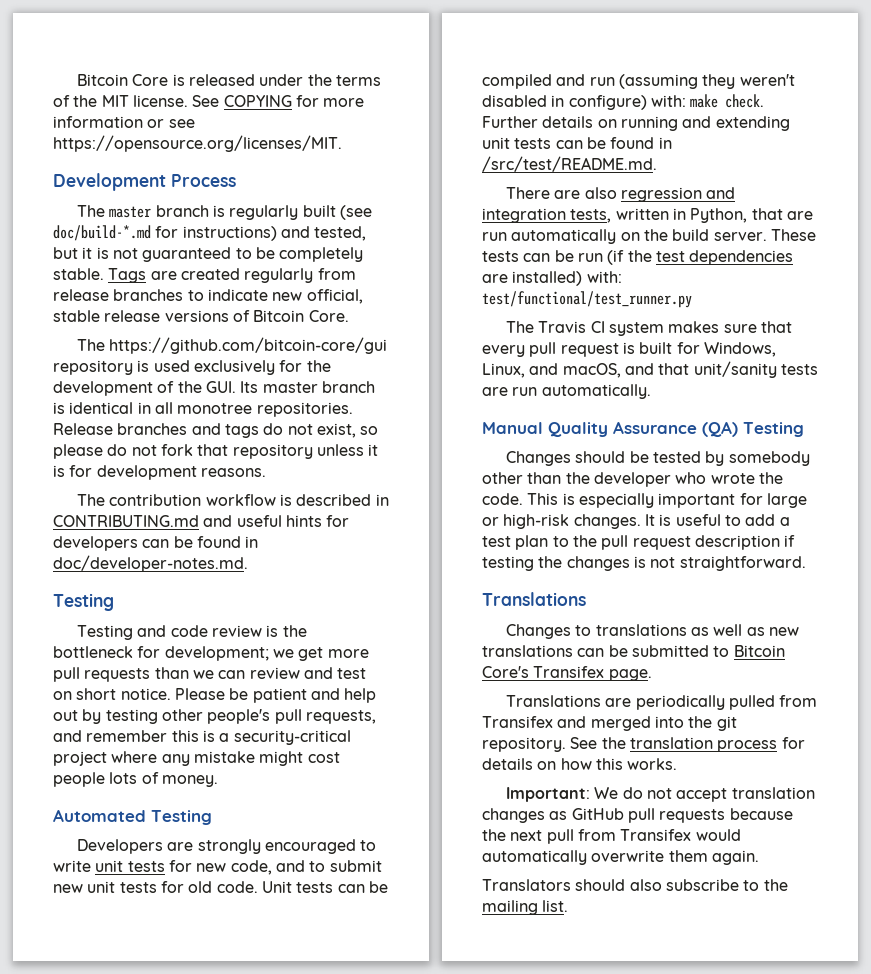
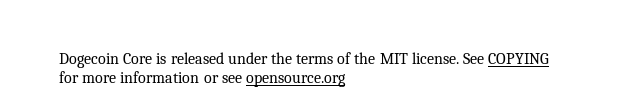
- Bitcoin Core is released under the terms of the MIT license.
+ Dogecoin Core is released under the terms of the MIT license.
- See COPYING for more information or see https://opensource.org/licenses/MIT.
- Development Process
- The master branch is regularly built (see doc/build-*.md for instructions) and tested, but it is not guaranteed to be completely stable. Tags are created regularly from release branches to indicate new official, stable release versions of Bitcoin Core.
- The https://github.com/bitcoin-core/gui repository is used exclusively for the development of the GUI. Its master branch is identical in all monotree repositories. Release branches and tags do not exist, so please do not fork that repository unless it is for development reasons.
- The contribution workflow is described in CONTRIBUTING.md and useful hints for developers can be found in doc/developer-notes.md.
- Testing
- Testing and code review is the bottleneck for development; we get more pull requests than we can review and test on short notice. Please be patient and help out by testing other people's pull requests, and remember this is a security-critical project where any mistake might cost people lots of money.
- Automated Testing
- Developers are strongly encouraged to write unit tests for new code, and to submit new unit tests for old code. Unit tests can be compiled and run (assuming they weren't disabled in configure) with: make check. Further details on running and extending unit tests can be found in /src/test/README.md.
- There are also regression and integration tests, written in Python, that are run automatically on the build server. These tests can be run (if the test dependencies are installed) with: test/functional/test_runner.py
- The Travis CI system makes sure that every pull request is built for Windows, Linux, and macOS, and that unit/sanity tests are run automatically.
- Manual Quality Assurance (QA) Testing
- Changes should be tested by somebody other than the developer who wrote the code. This is especially important for large or high-risk changes. It is useful to add a test plan to the pull request description if testing the changes is not straightforward.
- Translations
- Changes to translations as well as new translations can be submitted to Bitcoin Core's Transifex page.
- Translations are periodically pulled from Transifex and merged into the git repository. See the translation process for details on how this works.
- Important: We do not accept translation changes as GitHub pull requests because the next pull from Transifex would automatically overwrite them again.
- Translators should also subscribe to the mailing list.
+ See COPYING for more information or see opensource.org

